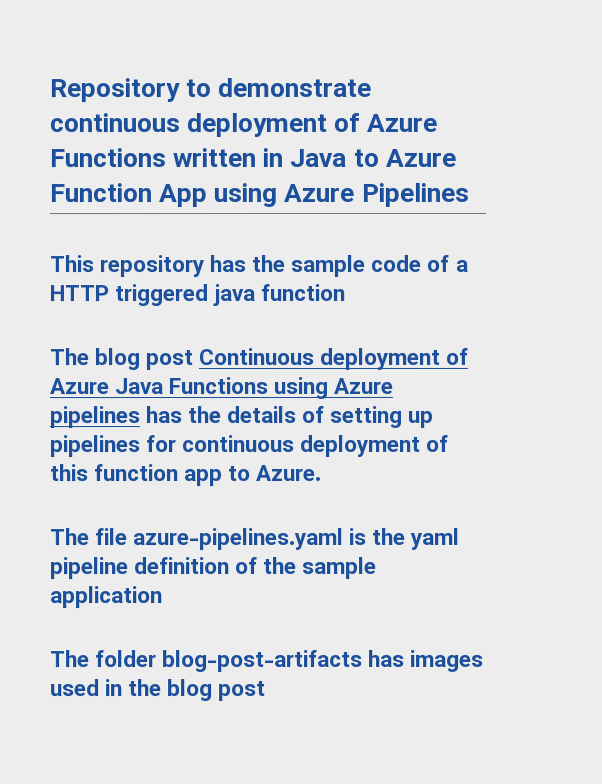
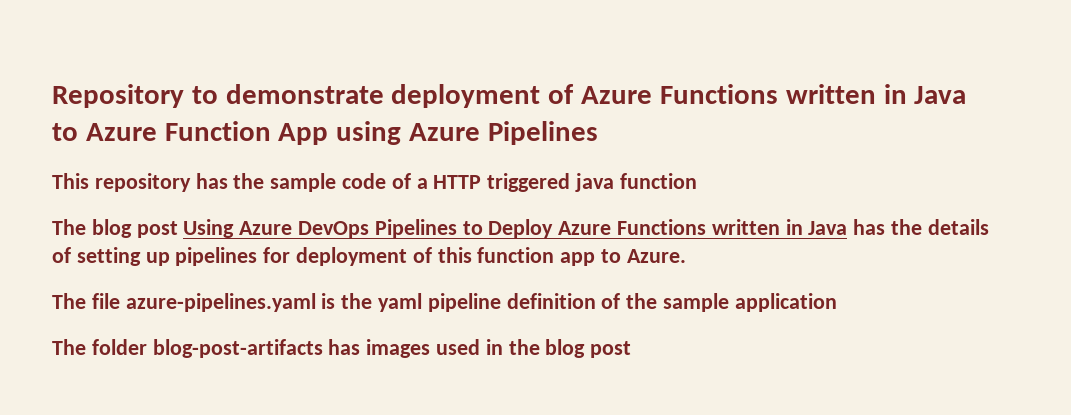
- Repository to demonstrate continuous deployment of Azure Functions written in Java to Azure Function App using Azure Pipelines
+ Repository to demonstrate deployment of Azure Functions written in Java to Azure Function App using Azure Pipelines
- The blog post Continuous deployment of Azure Java Functions using Azure pipelines has the details of setting up pipelines for continuous deployment of this function app to Azure.
+ The blog post Using Azure DevOps Pipelines to Deploy Azure Functions written in Java has the details of setting up pipelines for deployment of this function app to Azure.

